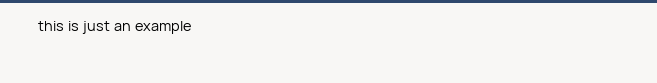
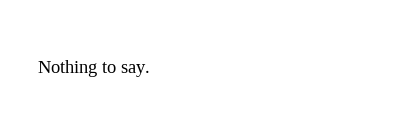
- this is just an example
+ Nothing to say.

